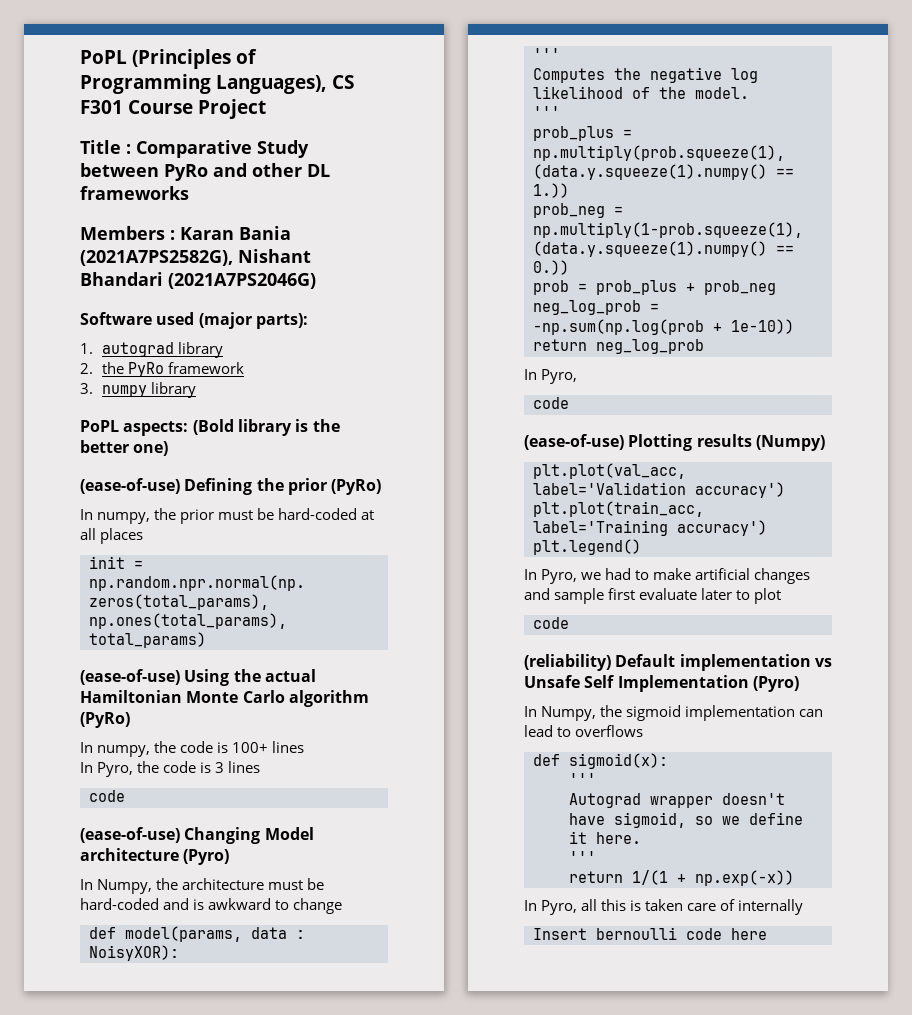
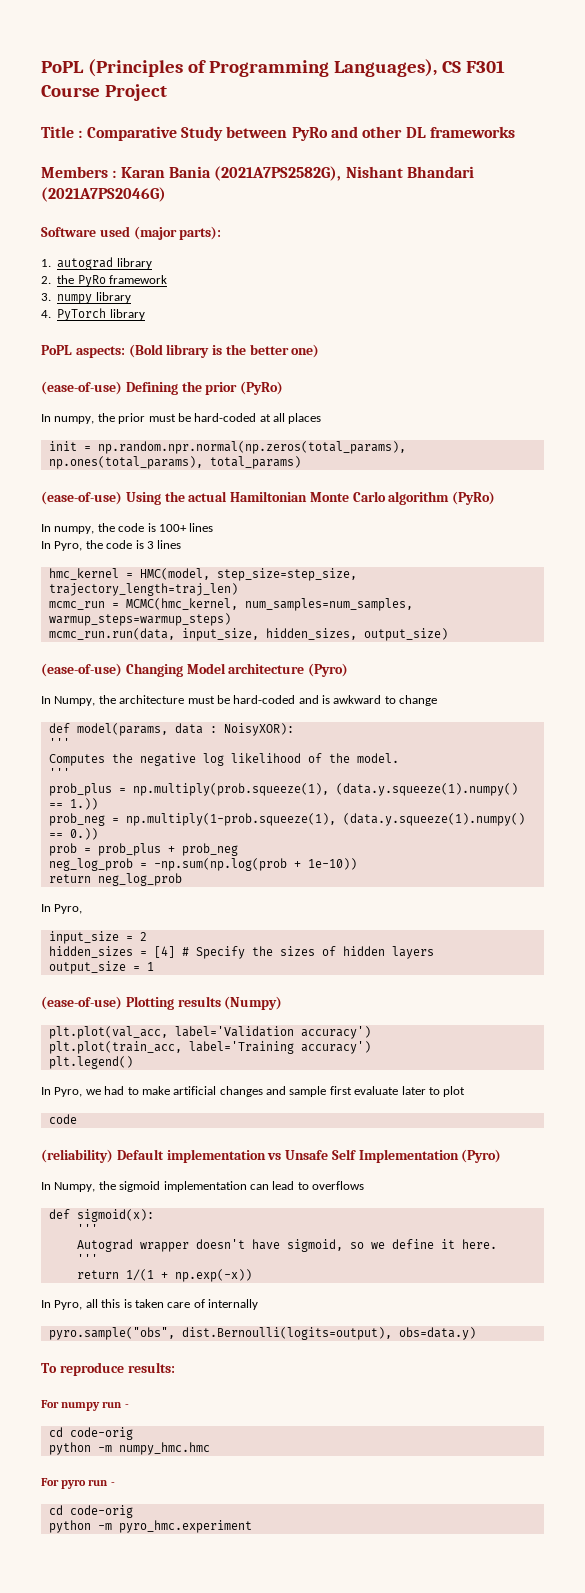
+ 4. PyTorch library
  In Pyro, the code is 3 lines
- code
+ hmc_kernel = HMC(model, step_size=step_size, trajectory_length=traj_len)
+ mcmc_run = MCMC(hmc_kernel, num_samples=num_samples, warmup_steps=warmup_steps)
+ mcmc_run.run(data, input_size, hidden_sizes, output_size)
  return neg_log_prob
  In Pyro,
- code
+ input_size = 2
+ hidden_sizes = [4] # Specify the sizes of hidden layers
+ output_size = 1
- Insert bernoulli code here
+ pyro.sample("obs", dist.Bernoulli(logits=output), obs=data.y)
+ To reproduce results:
+ For numpy run -
+ cd code-orig
+ python -m numpy_hmc.hmc
+ For pyro run -
+ cd code-orig
+ python -m pyro_hmc.experiment

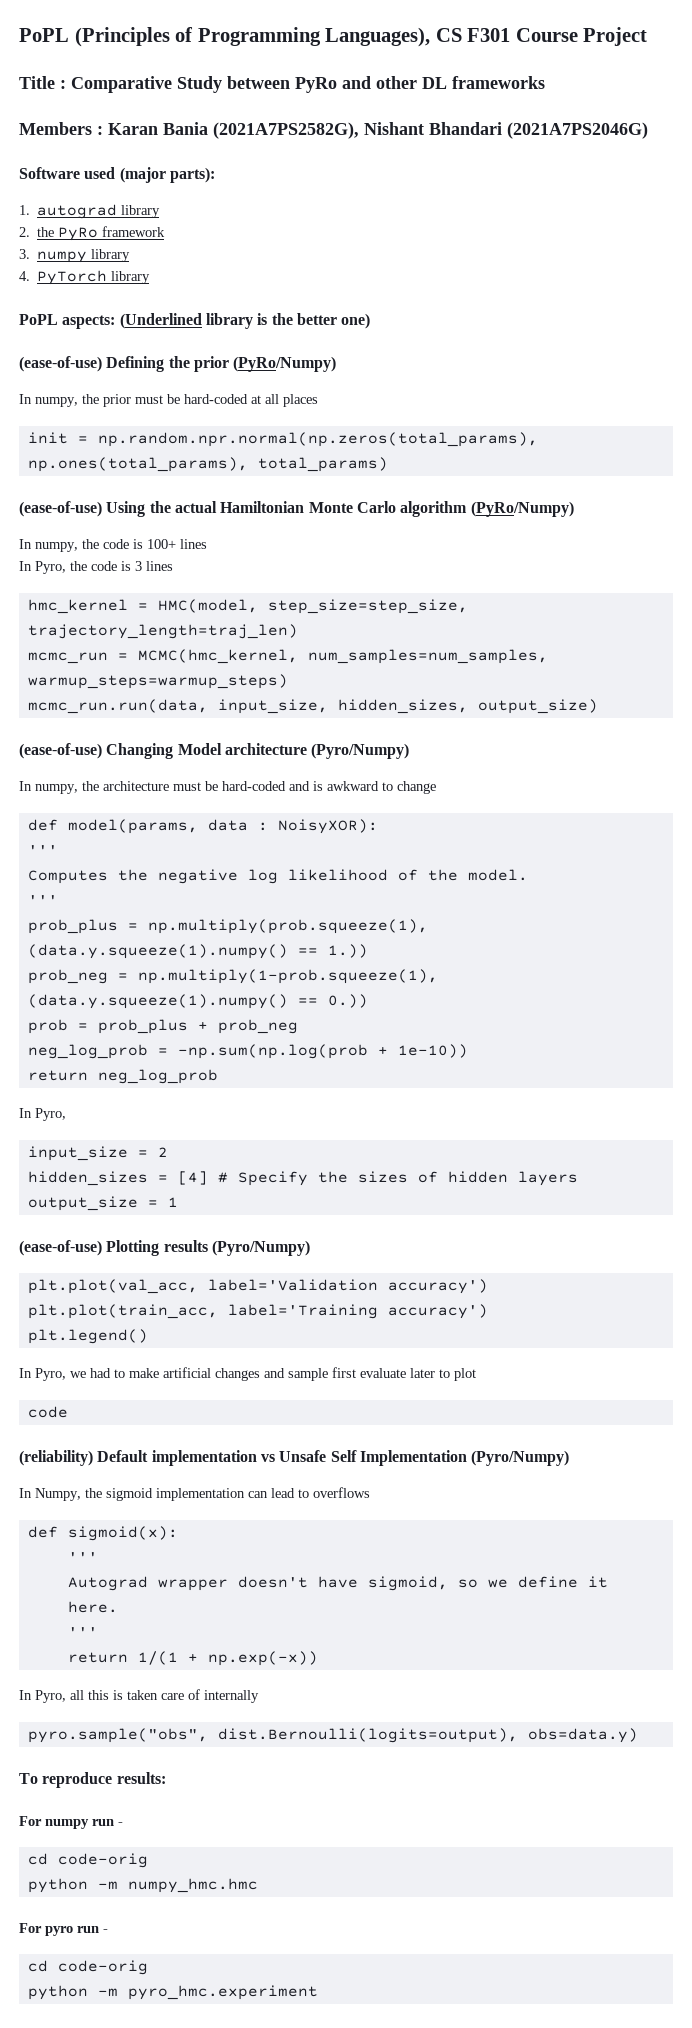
- PoPL aspects: (Bold library is the better one)
+ PoPL aspects: (Underlined library is the better one)
- (ease-of-use) Defining the prior (PyRo)
+ (ease-of-use) Defining the prior (PyRo/Numpy)
- (ease-of-use) Using the actual Hamiltonian Monte Carlo algorithm (PyRo)
+ (ease-of-use) Using the actual Hamiltonian Monte Carlo algorithm (PyRo/Numpy)
- (ease-of-use) Changing Model architecture (Pyro)
- In Numpy, the architecture must be hard-coded and is awkward to change
+ (ease-of-use) Changing Model architecture (Pyro/Numpy)
+ In numpy, the architecture must be hard-coded and is awkward to change
- (ease-of-use) Plotting results (Numpy)
+ (ease-of-use) Plotting results (Pyro/Numpy)
- (reliability) Default implementation vs Unsafe Self Implementation (Pyro)
+ (reliability) Default implementation vs Unsafe Self Implementation (Pyro/Numpy)

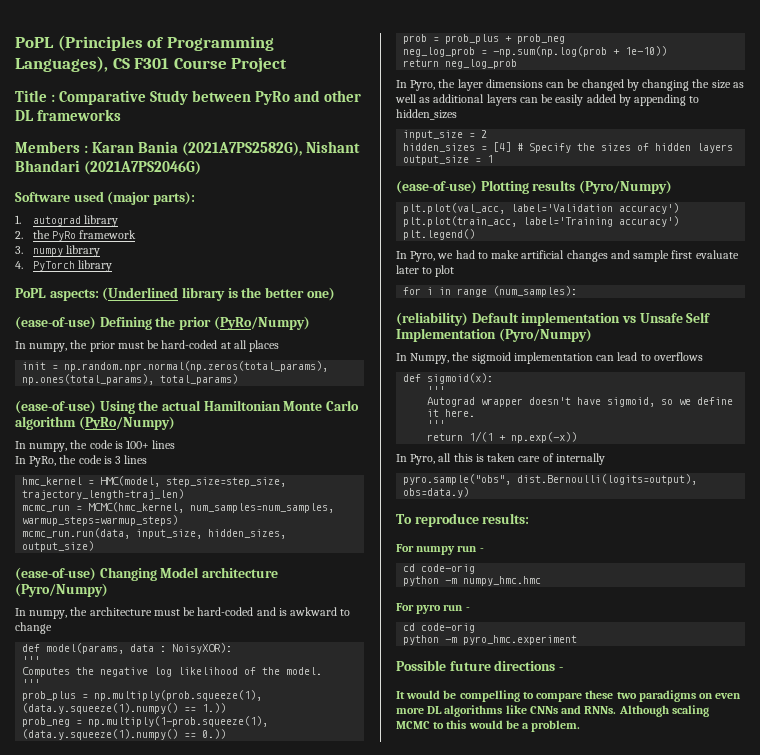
- In Pyro, the code is 3 lines
+ In PyRo, the code is 3 lines
  return neg_log_prob
- In Pyro,
+ In Pyro, the layer dimensions can be changed by changing the size as well as additional layers can be easily added by appending to hidden_sizes
  In Pyro, we had to make artificial changes and sample first evaluate later to plot
- code
+ for i in range (num_samples):
+ Possible future directions -
+ It would be compelling to compare these two paradigms on even more DL algorithms like CNNs and RNNs. Although scaling MCMC to this would be a problem.

